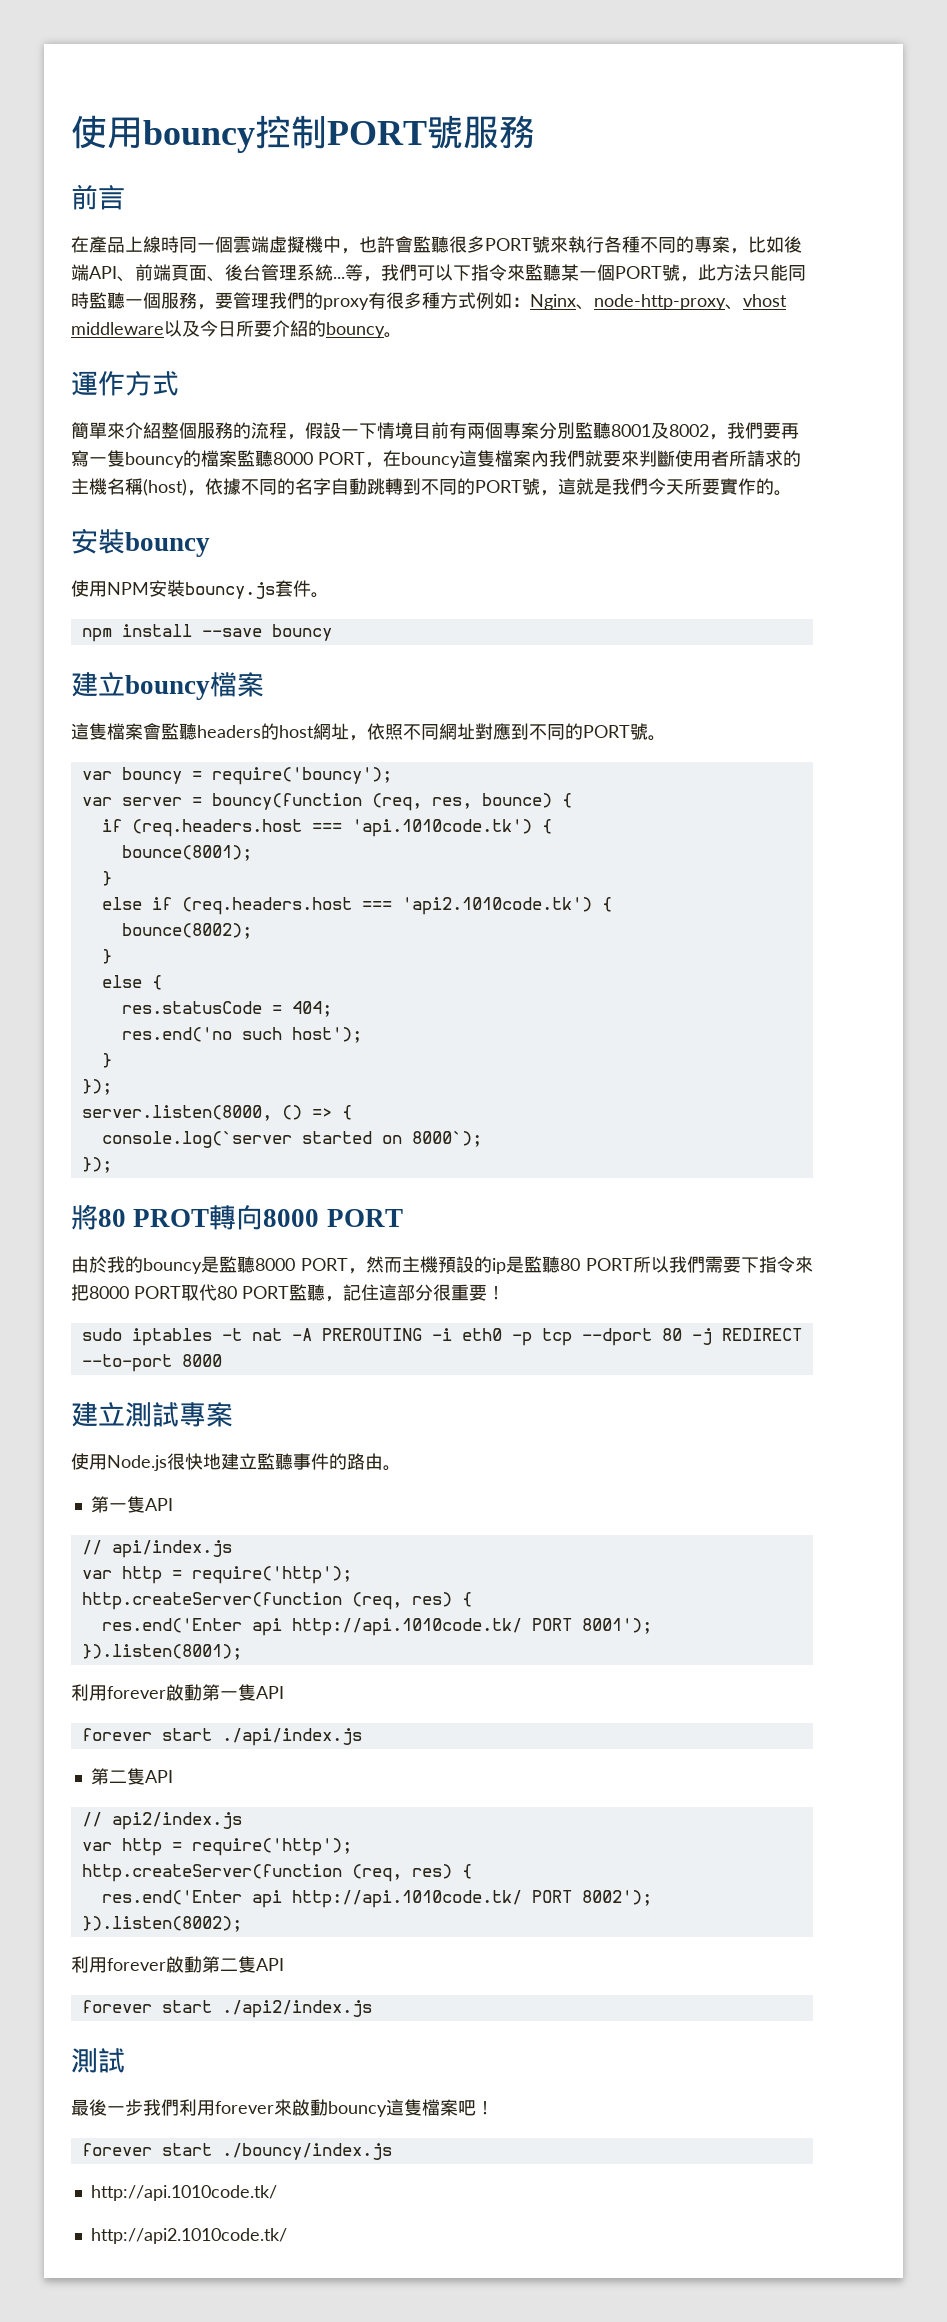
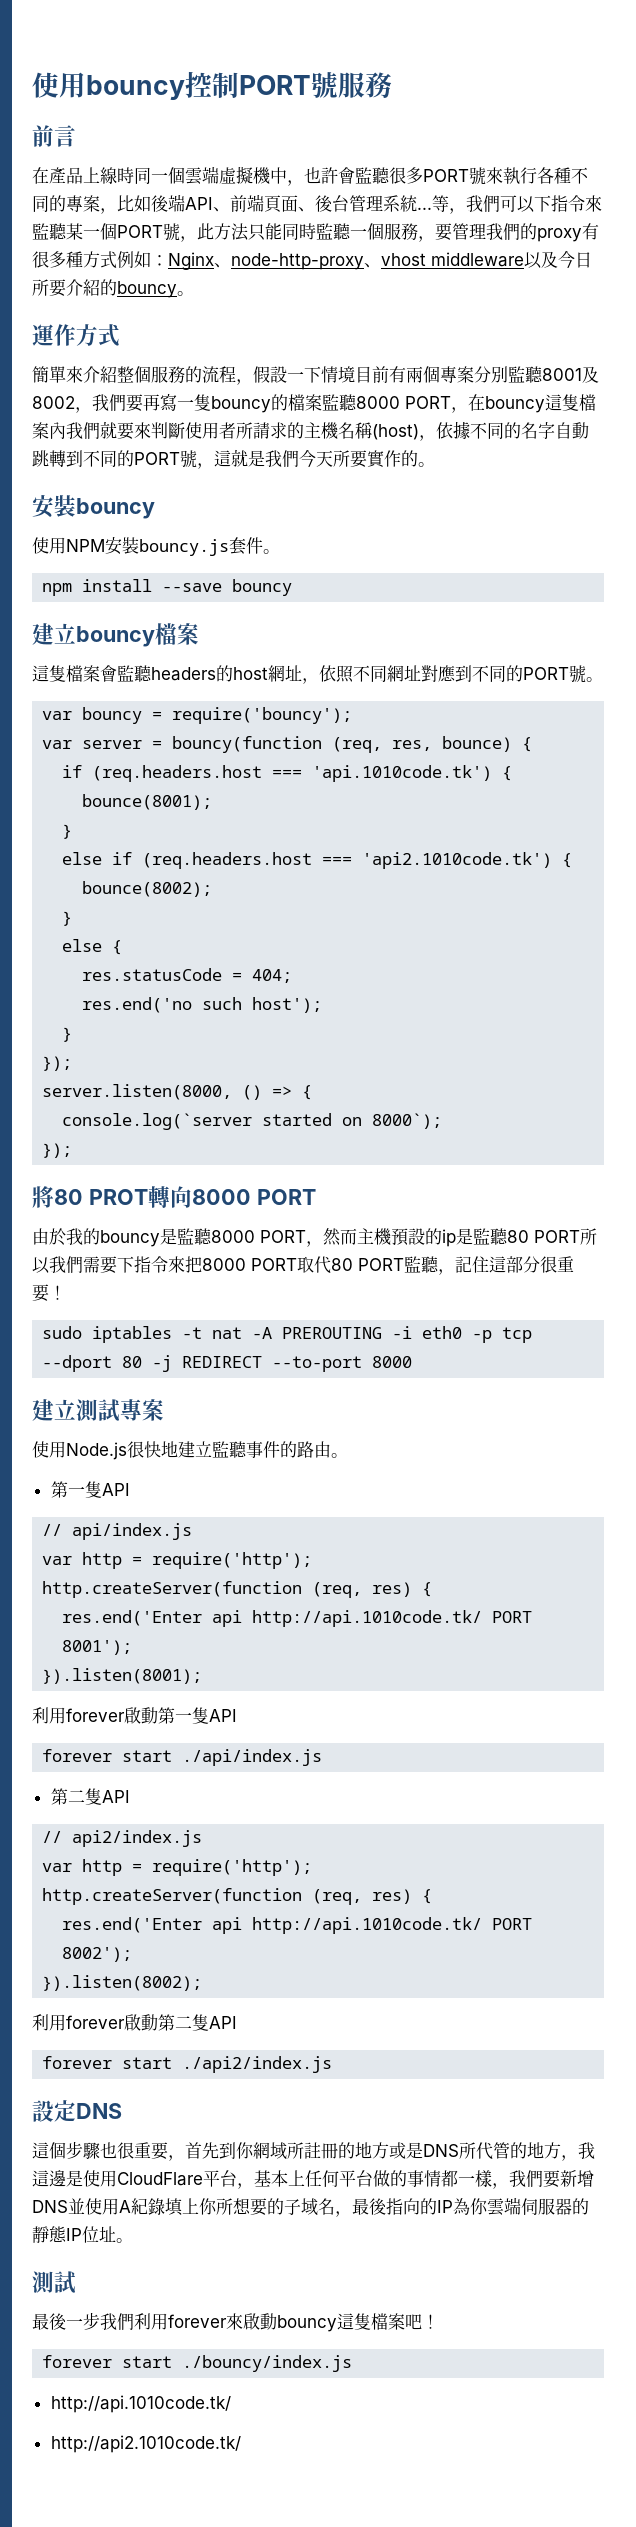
+ 設定DNS
+ 這個步驟也很重要，首先到你網域所註冊的地方或是DNS所代管的地方，我這邊是使用CloudFlare平台，基本上任何平台做的事情都一樣，我們要新增DNS並使用A紀錄填上你所想要的子域名，最後指向的IP為你雲端伺服器的靜態IP位址。

